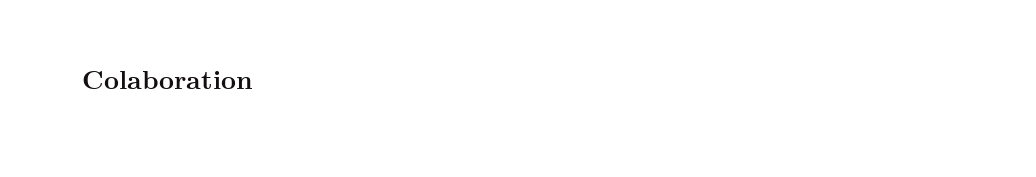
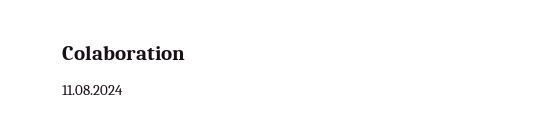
+ 11.08.2024

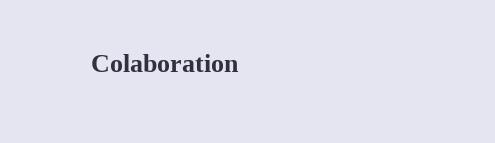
- 11.08.2024

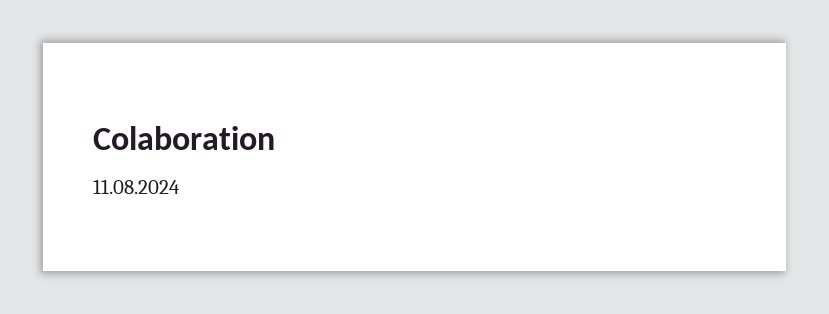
+ 11.08.2024

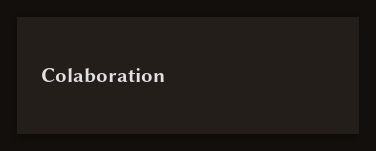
- 11.08.2024

